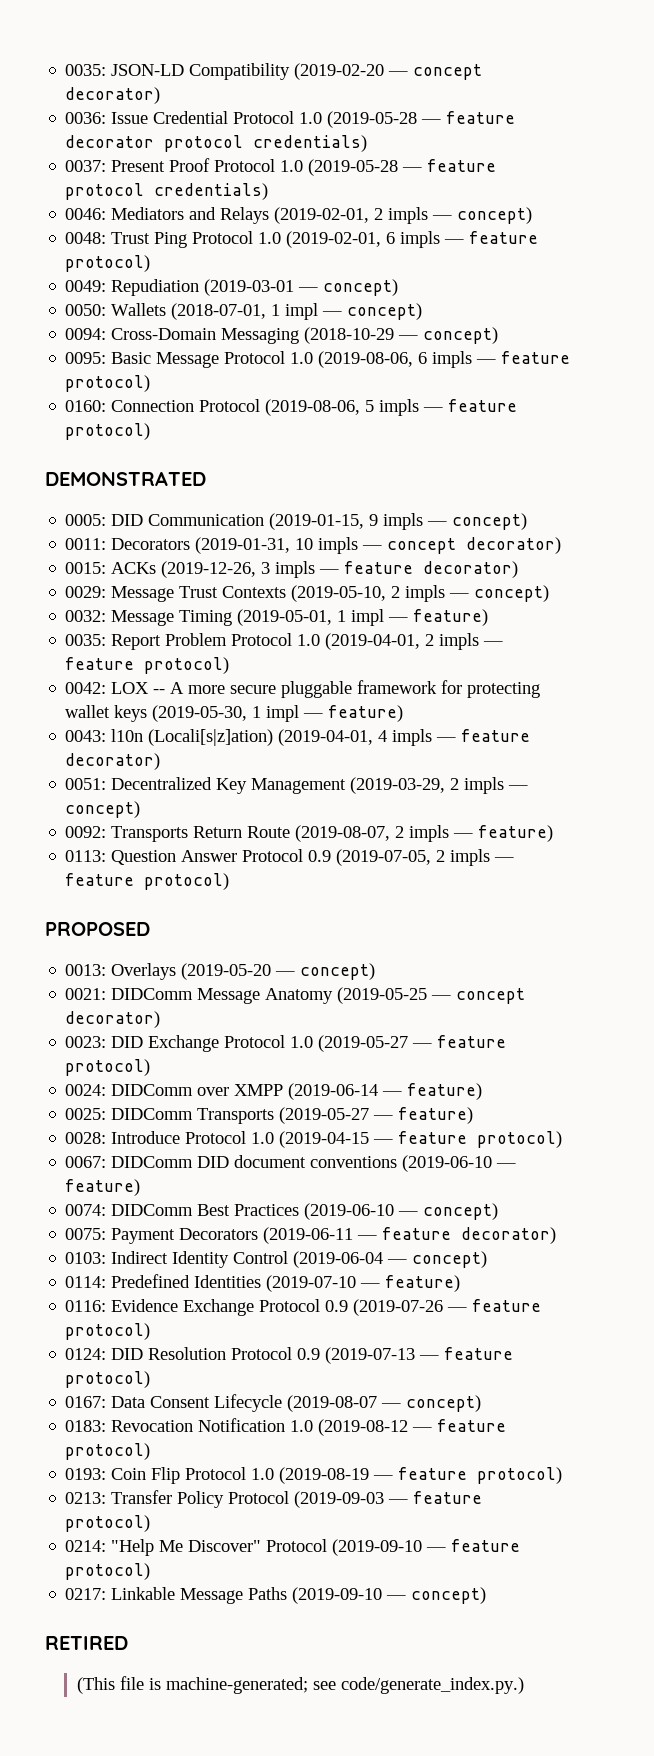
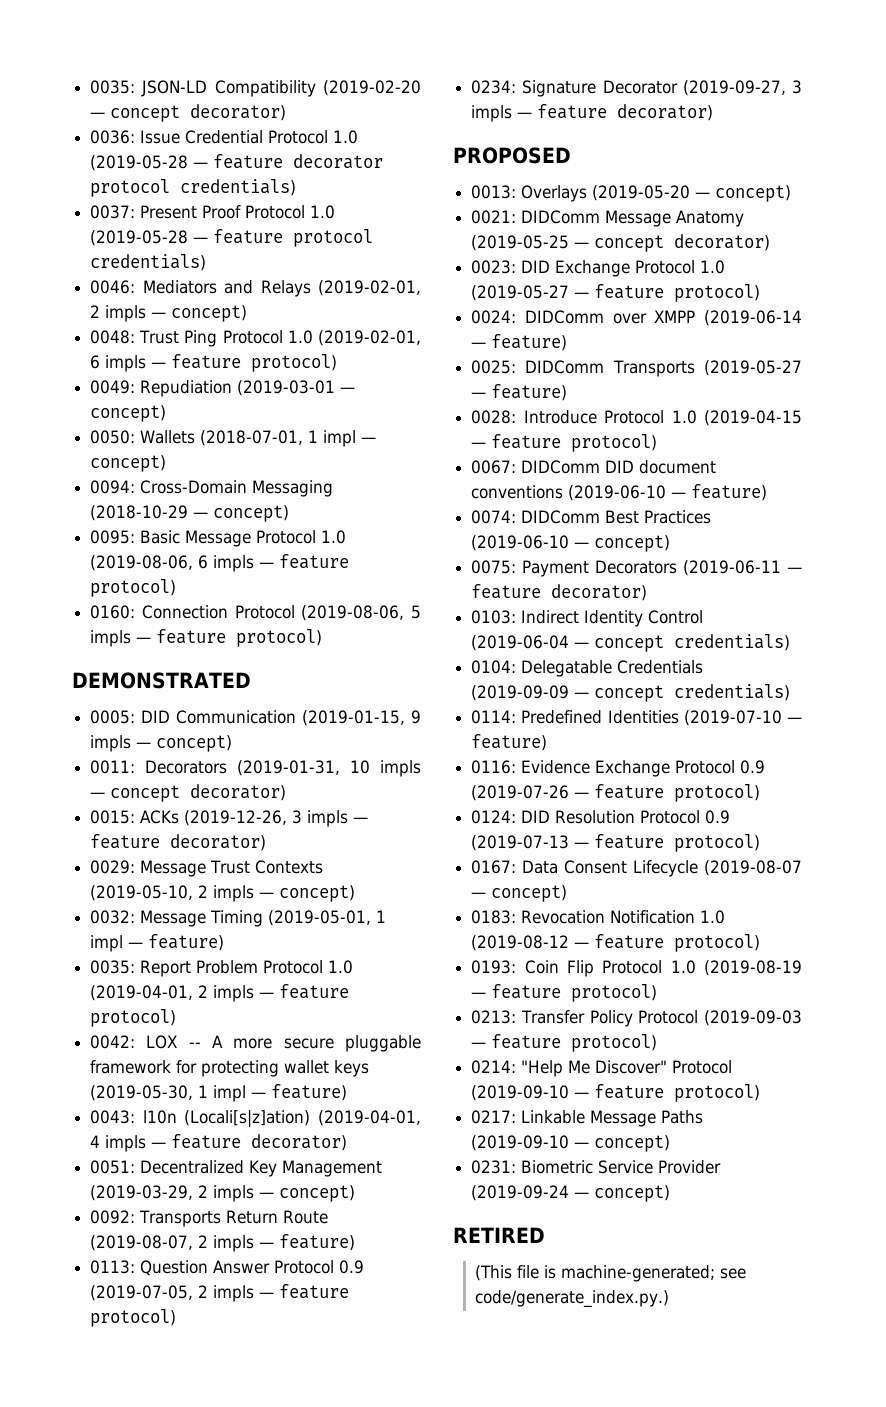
+ 0234: Signature Decorator (2019-09-27, 3 impls — feature decorator)
- 0103: Indirect Identity Control (2019-06-04 — concept)
+ 0103: Indirect Identity Control (2019-06-04 — concept credentials)
+ 0104: Delegatable Credentials (2019-09-09 — concept credentials)
+ 0231: Biometric Service Provider (2019-09-24 — concept)

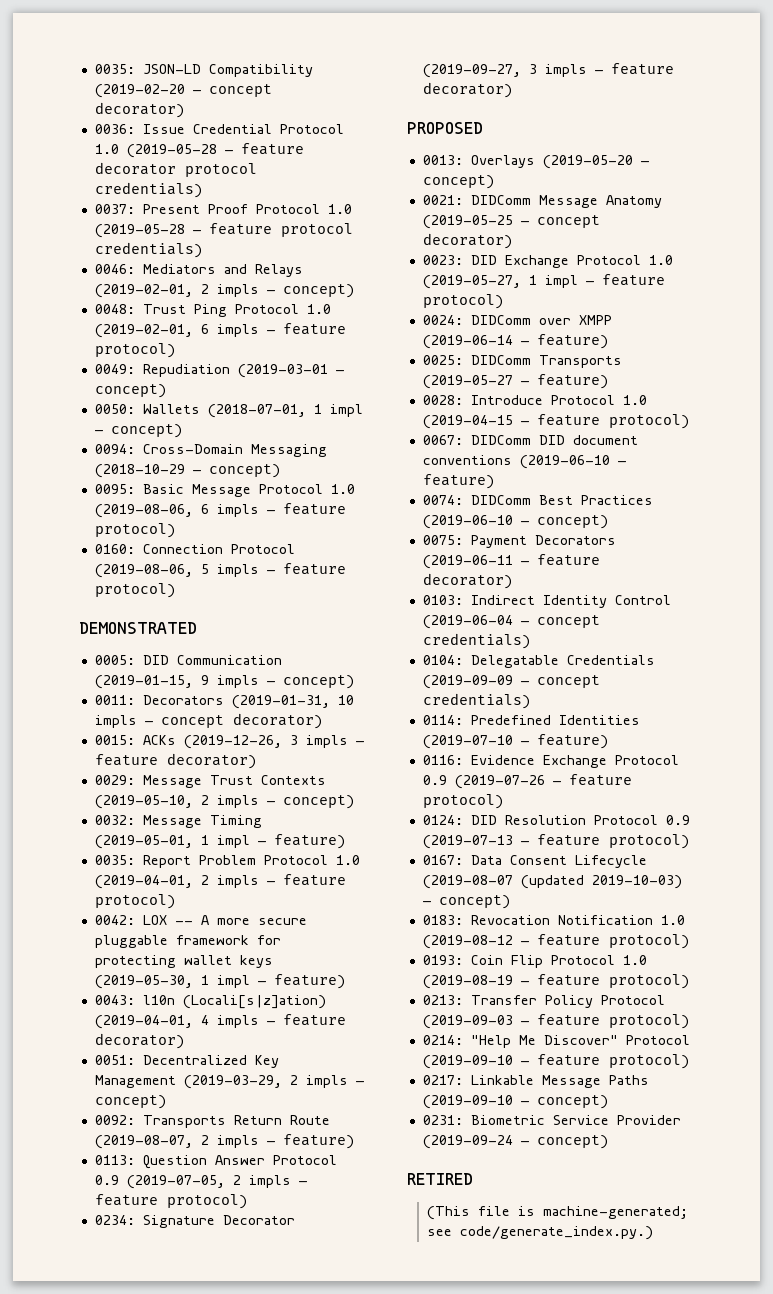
- 0023: DID Exchange Protocol 1.0 (2019-05-27 — feature protocol)
+ 0023: DID Exchange Protocol 1.0 (2019-05-27, 1 impl — feature protocol)
- 0167: Data Consent Lifecycle (2019-08-07 — concept)
+ 0167: Data Consent Lifecycle (2019-08-07 (updated 2019-10-03) — concept)

